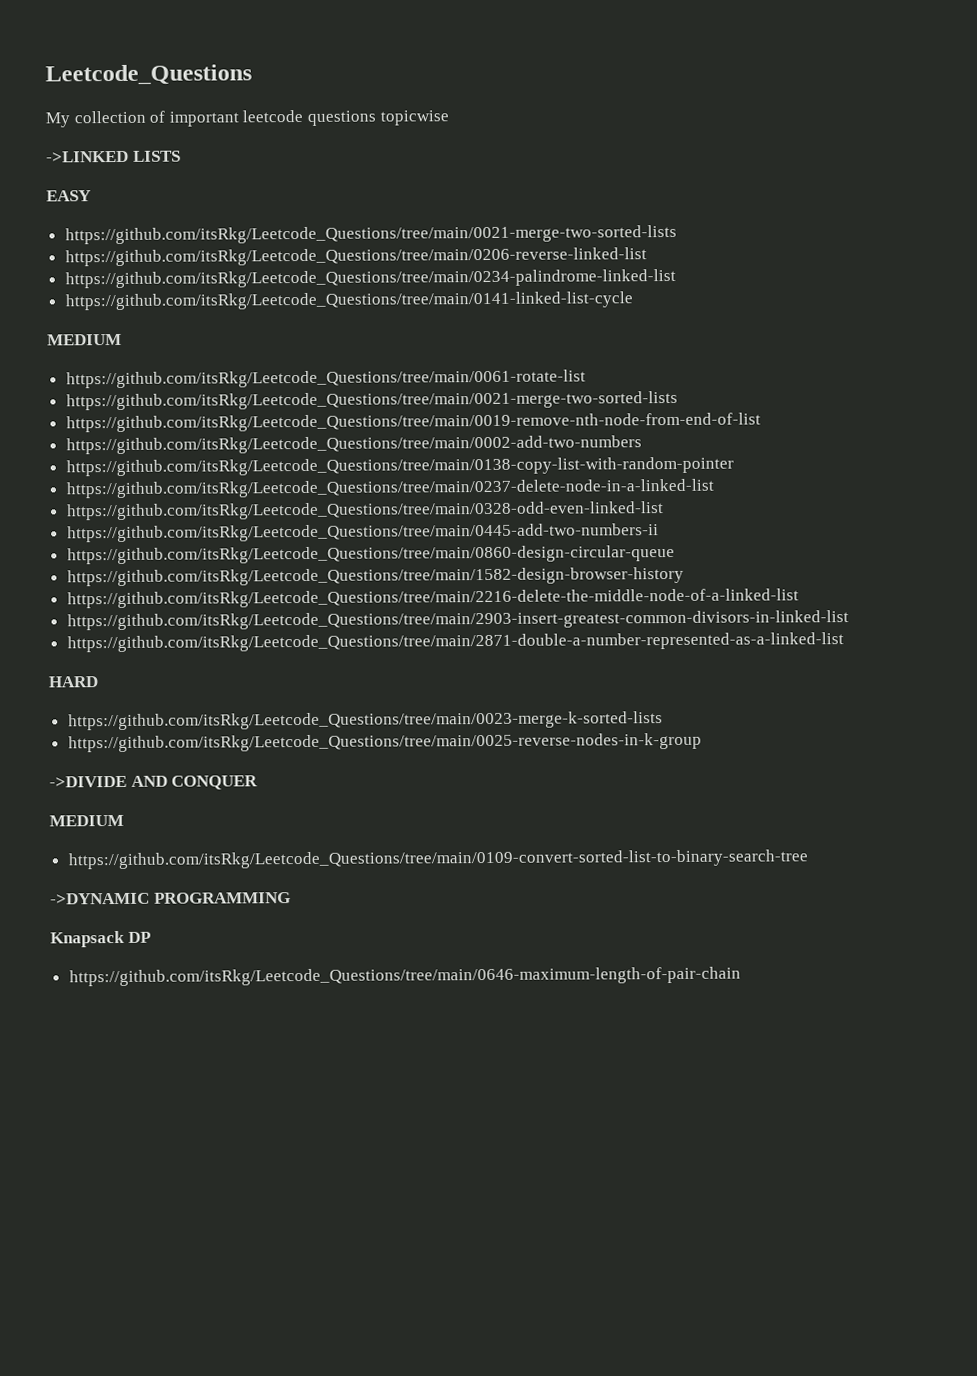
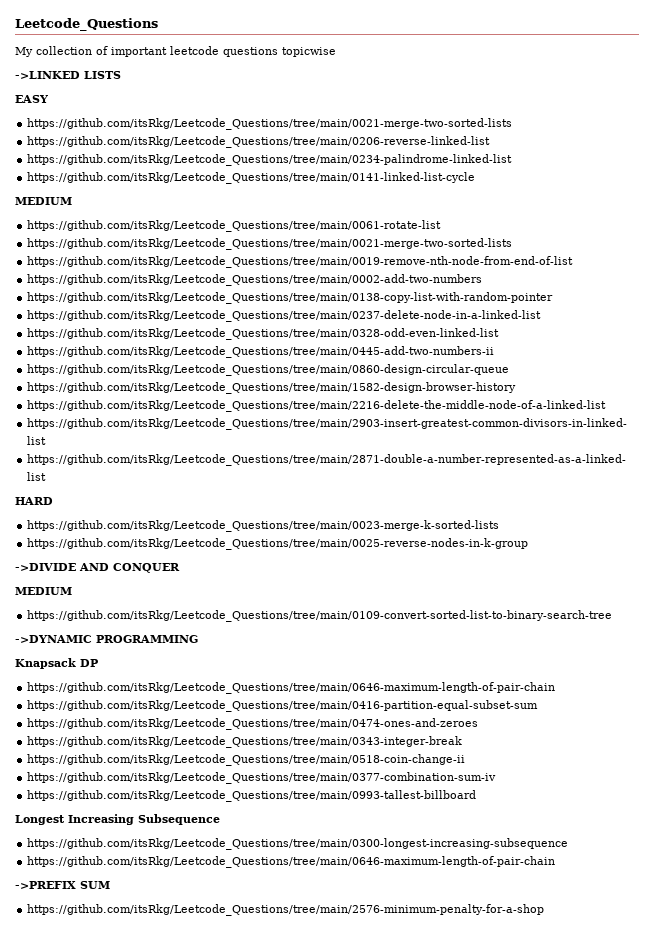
+ https://github.com/itsRkg/Leetcode_Questions/tree/main/0416-partition-equal-subset-sum
+ https://github.com/itsRkg/Leetcode_Questions/tree/main/0474-ones-and-zeroes
+ https://github.com/itsRkg/Leetcode_Questions/tree/main/0343-integer-break
+ https://github.com/itsRkg/Leetcode_Questions/tree/main/0518-coin-change-ii
+ https://github.com/itsRkg/Leetcode_Questions/tree/main/0377-combination-sum-iv
+ https://github.com/itsRkg/Leetcode_Questions/tree/main/0993-tallest-billboard
+ Longest Increasing Subsequence
+ https://github.com/itsRkg/Leetcode_Questions/tree/main/0300-longest-increasing-subsequence
+ https://github.com/itsRkg/Leetcode_Questions/tree/main/0646-maximum-length-of-pair-chain
+ ->PREFIX SUM
+ https://github.com/itsRkg/Leetcode_Questions/tree/main/2576-minimum-penalty-for-a-shop

